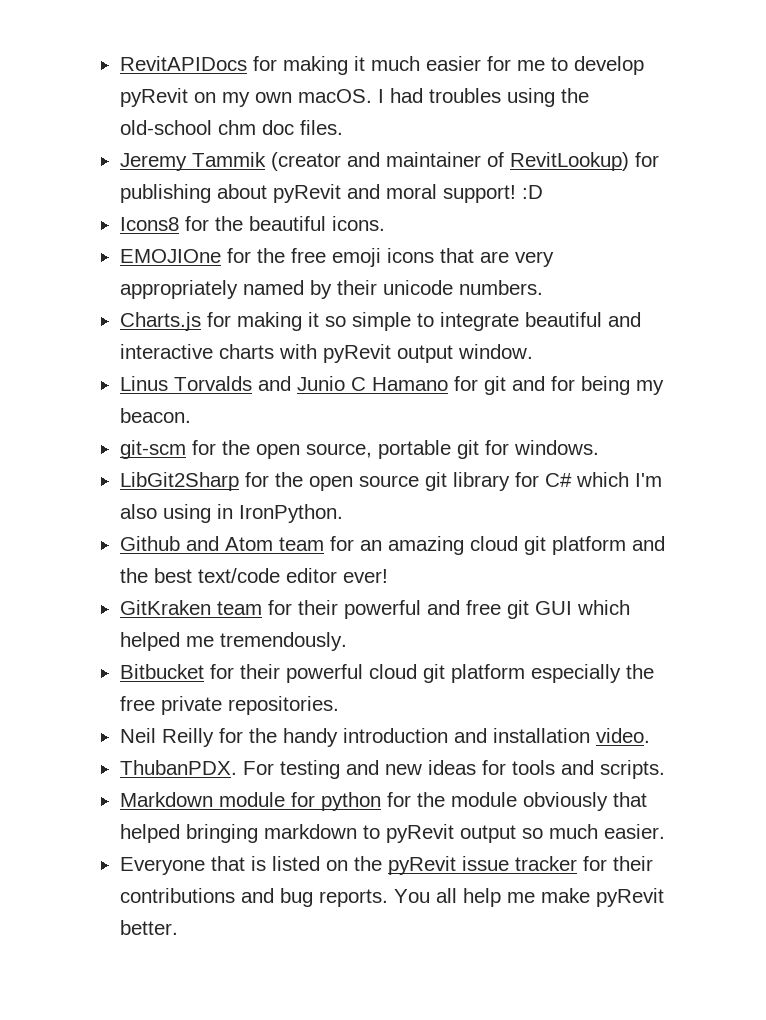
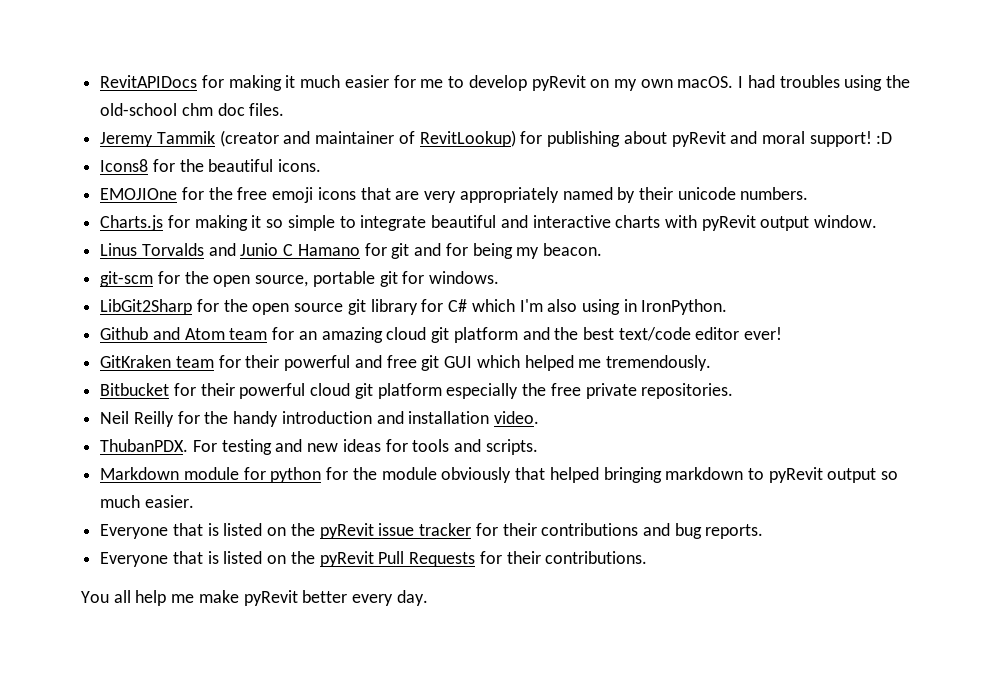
- Everyone that is listed on the pyRevit issue tracker for their contributions and bug reports. You all help me make pyRevit better.
+ Everyone that is listed on the pyRevit issue tracker for their contributions and bug reports.
+ Everyone that is listed on the pyRevit Pull Requests for their contributions.
+ You all help me make pyRevit better every day.

